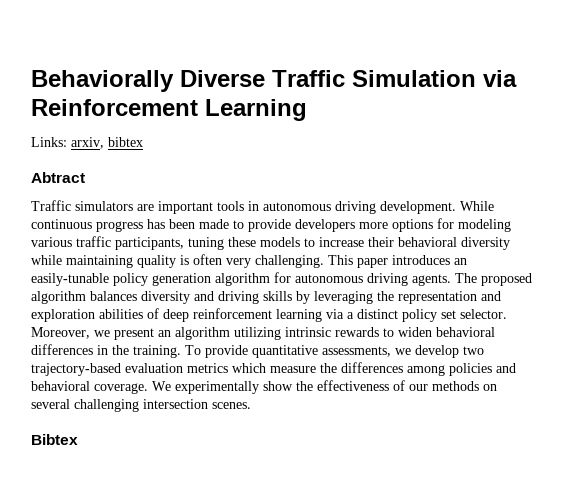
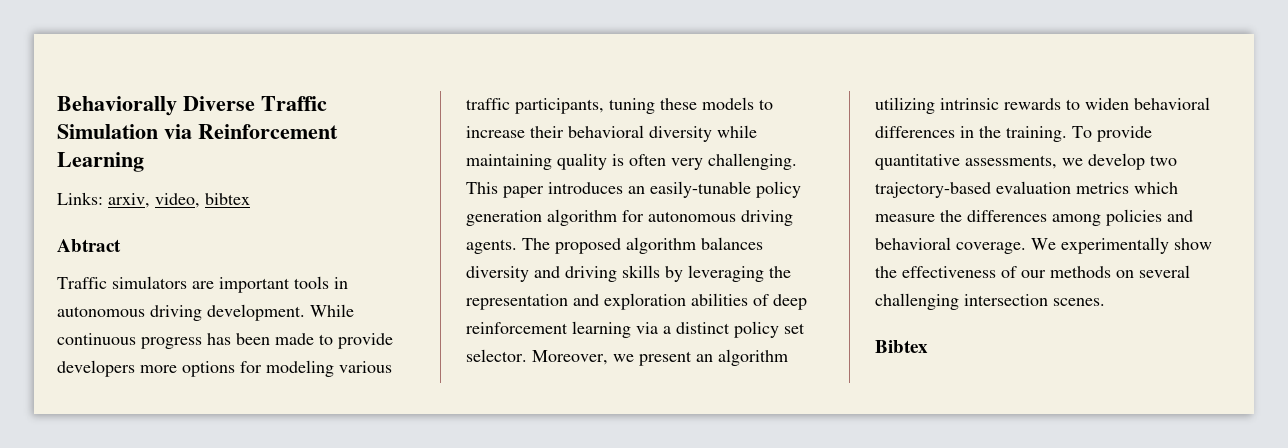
- Links: arxiv, bibtex
+ Links: arxiv, video, bibtex

